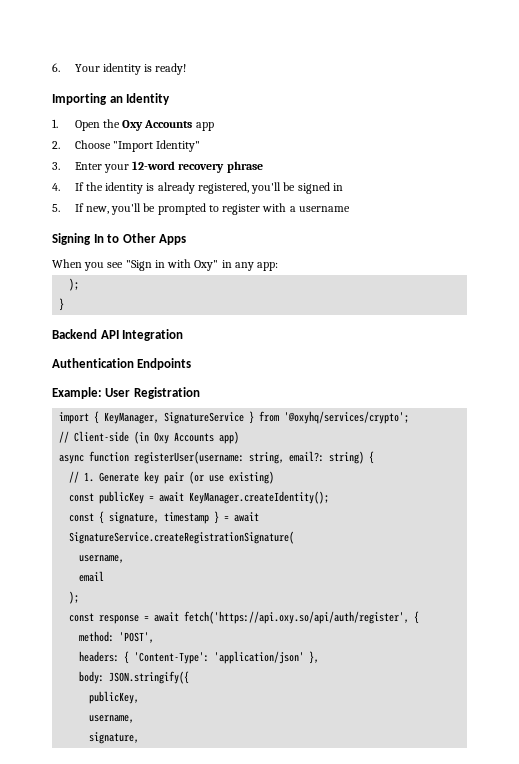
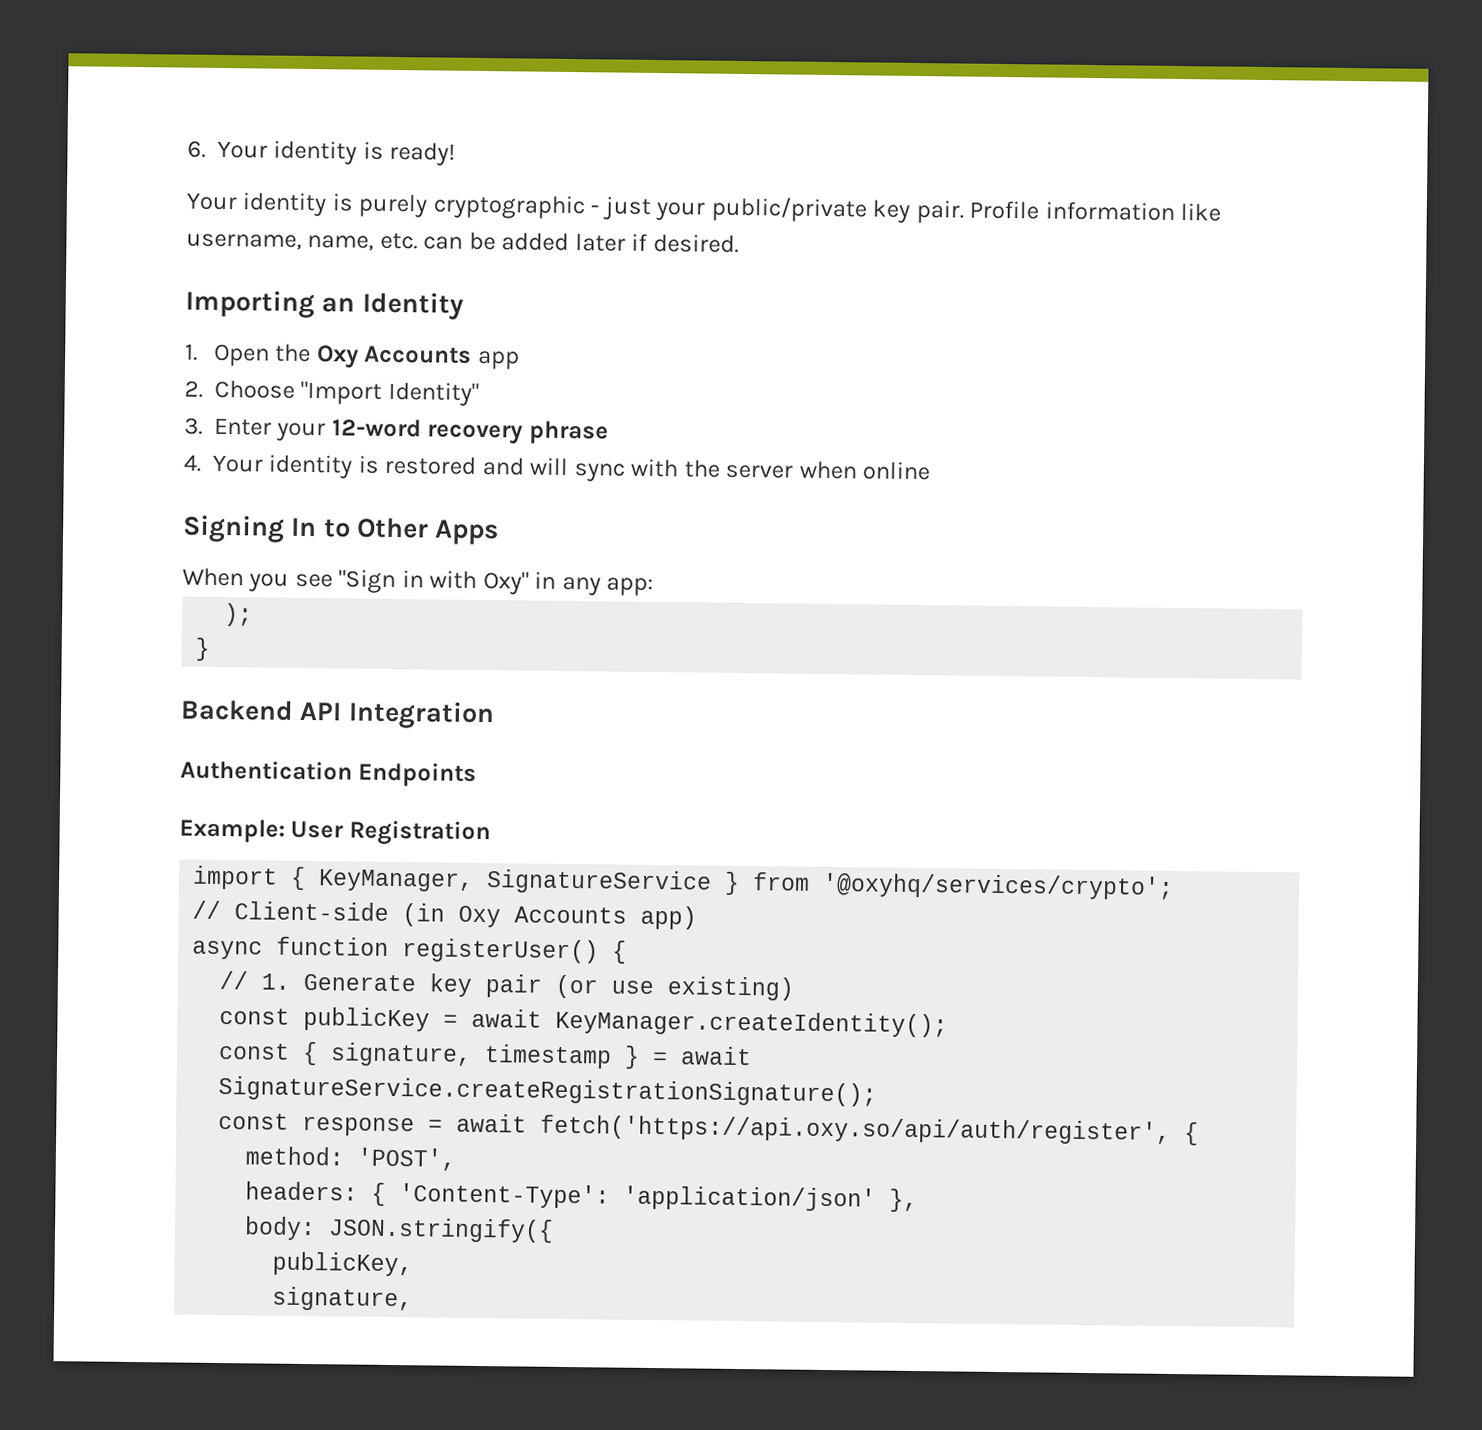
+ Your identity is purely cryptographic - just your public/private key pair. Profile information like username, name, etc. can be added later if desired.
- 4. If the identity is already registered, you'll be signed in
- 5. If new, you'll be prompted to register with a username
+ 4. Your identity is restored and will sync with the server when online
- async function registerUser(username: string, email?: string) {
+ async function registerUser() {
- const { signature, timestamp } = await SignatureService.createRegistrationSignature(
- username,
- email
- );
+ const { signature, timestamp } = await SignatureService.createRegistrationSignature();
  publicKey,
- username,

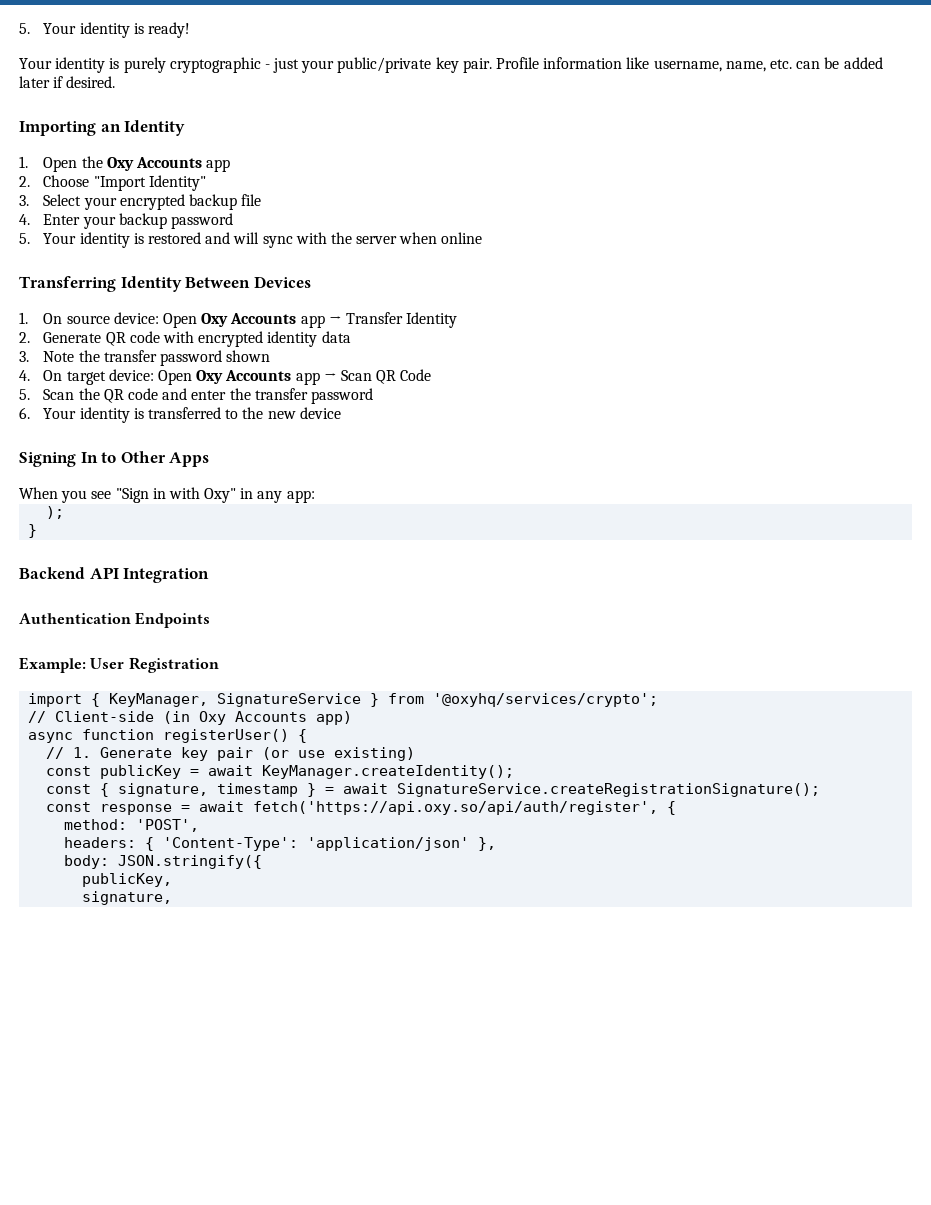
- 6. Your identity is ready!
+ 5. Your identity is ready!
- 3. Enter your 12-word recovery phrase
- 4. Your identity is restored and will sync with the server when online
+ 3. Select your encrypted backup file
+ 4. Enter your backup password
+ 5. Your identity is restored and will sync with the server when online
+ Transferring Identity Between Devices
+ 1. On source device: Open Oxy Accounts app → Transfer Identity
+ 2. Generate QR code with encrypted identity data
+ 3. Note the transfer password shown
+ 4. On target device: Open Oxy Accounts app → Scan QR Code
+ 5. Scan the QR code and enter the transfer password
+ 6. Your identity is transferred to the new device

